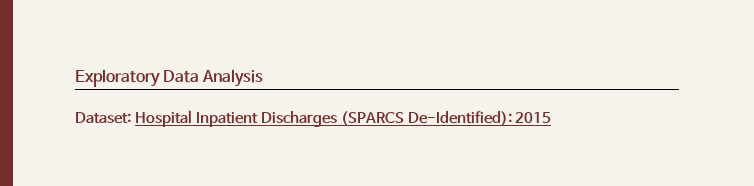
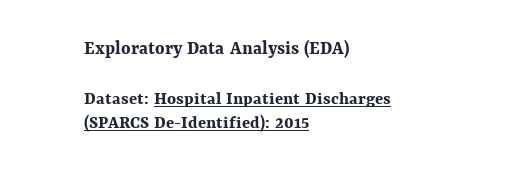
- Exploratory Data Analysis
+ Exploratory Data Analysis (EDA)

